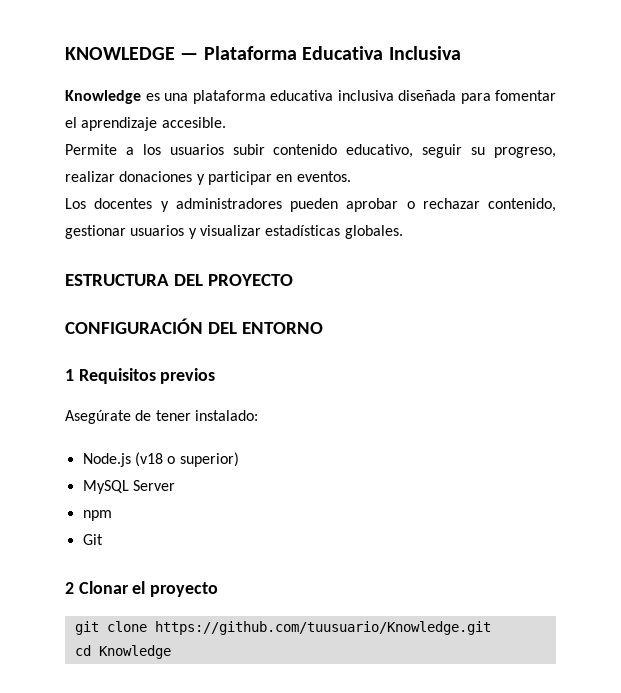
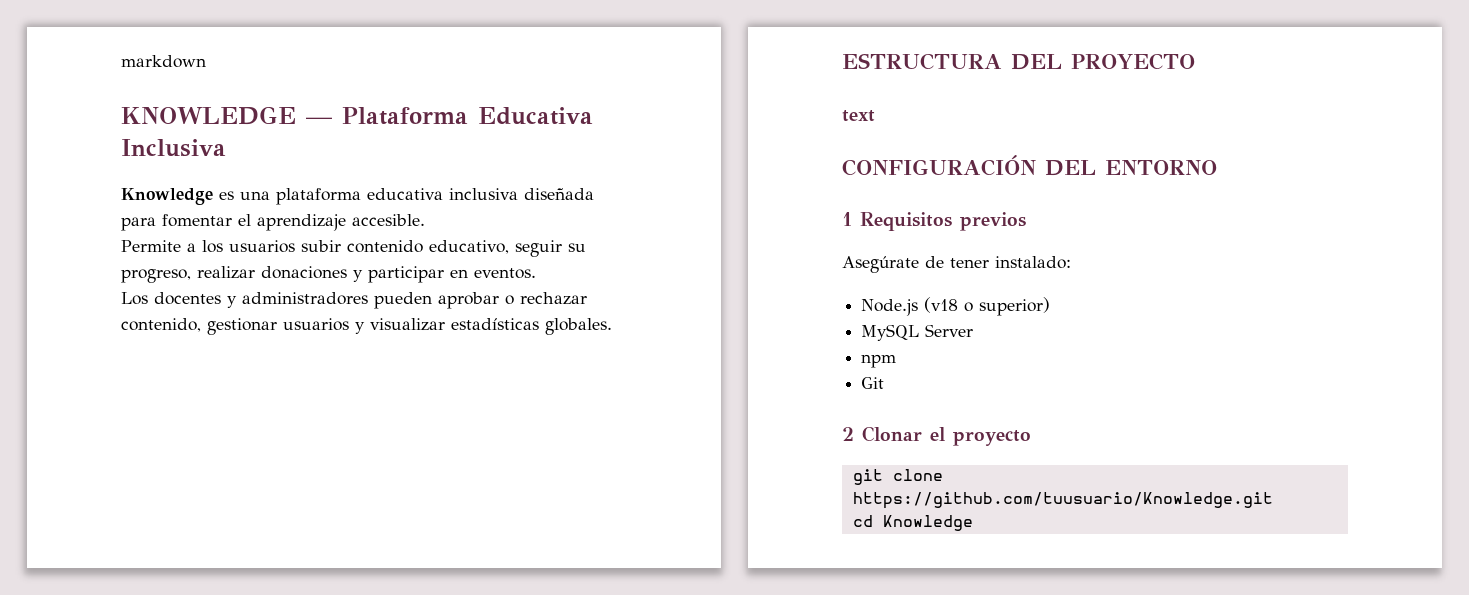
+ markdown
+ text

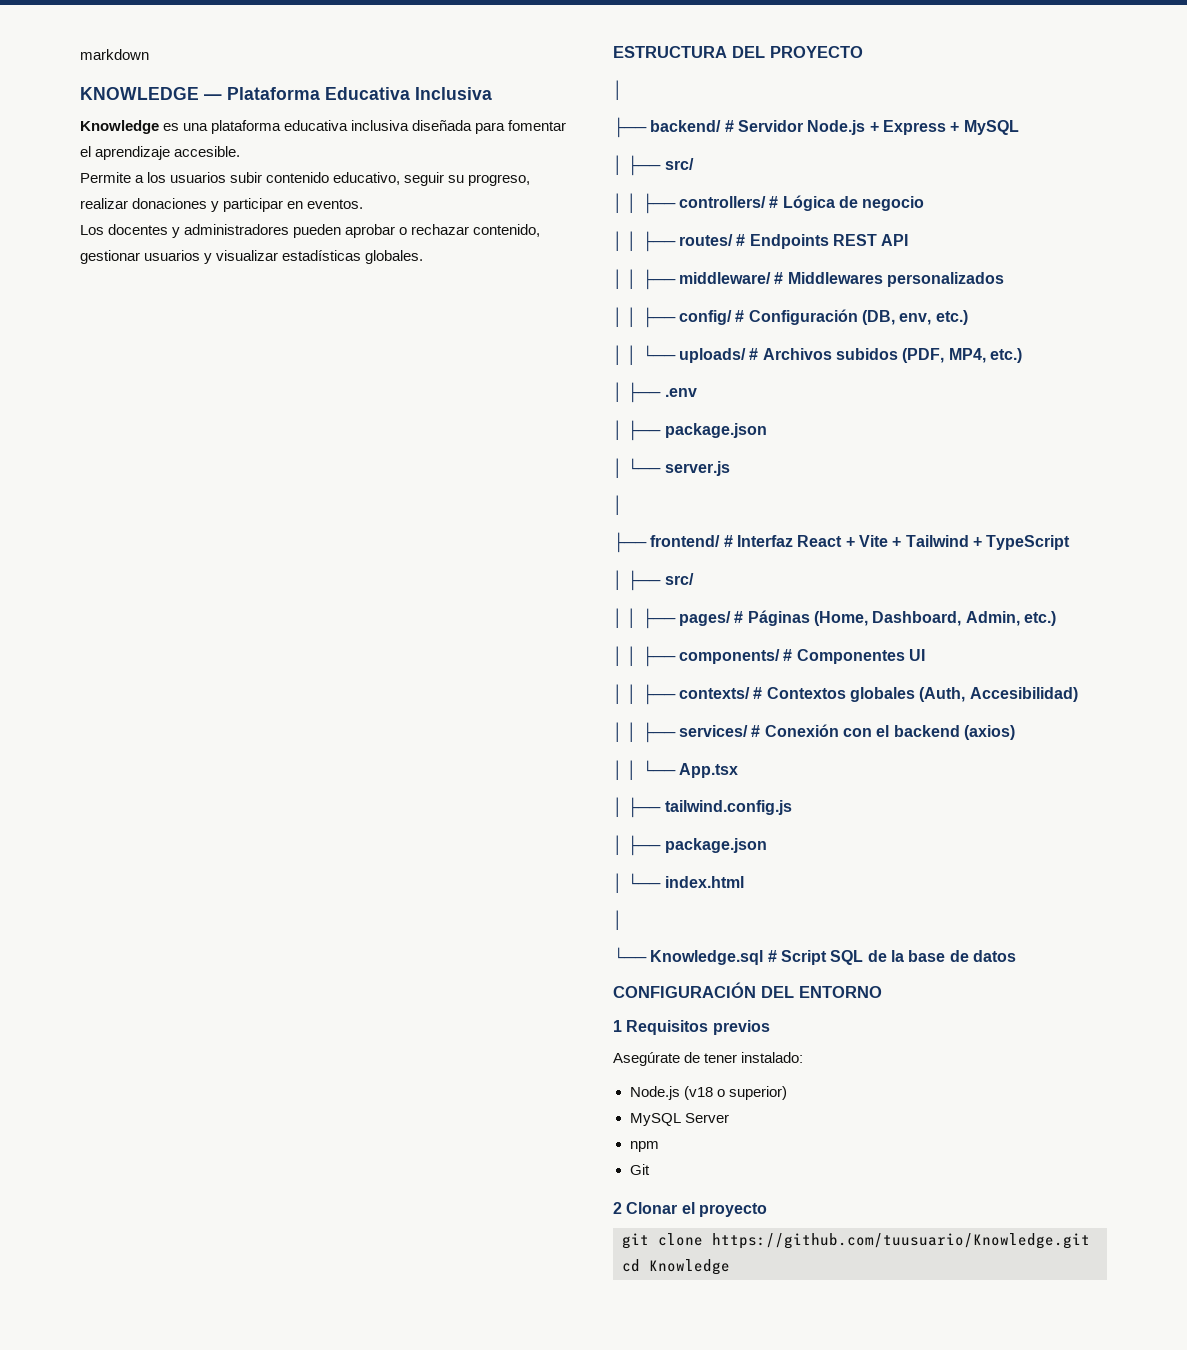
  ESTRUCTURA DEL PROYECTO
- text
+ │
+ ├── backend/ # Servidor Node.js + Express + MySQL
+ │ ├── src/
+ │ │ ├── controllers/ # Lógica de negocio
+ │ │ ├── routes/ # Endpoints REST API
+ │ │ ├── middleware/ # Middlewares personalizados
+ │ │ ├── config/ # Configuración (DB, env, etc.)
+ │ │ └── uploads/ # Archivos subidos (PDF, MP4, etc.)
+ │ ├── .env
+ │ ├── package.json
+ │ └── server.js
+ │
+ ├── frontend/ # Interfaz React + Vite + Tailwind + TypeScript
+ │ ├── src/
+ │ │ ├── pages/ # Páginas (Home, Dashboard, Admin, etc.)
+ │ │ ├── components/ # Componentes UI
+ │ │ ├── contexts/ # Contextos globales (Auth, Accesibilidad)
+ │ │ ├── services/ # Conexión con el backend (axios)
+ │ │ └── App.tsx
+ │ ├── tailwind.config.js
+ │ ├── package.json
+ │ └── index.html
+ │
+ └── Knowledge.sql # Script SQL de la base de datos

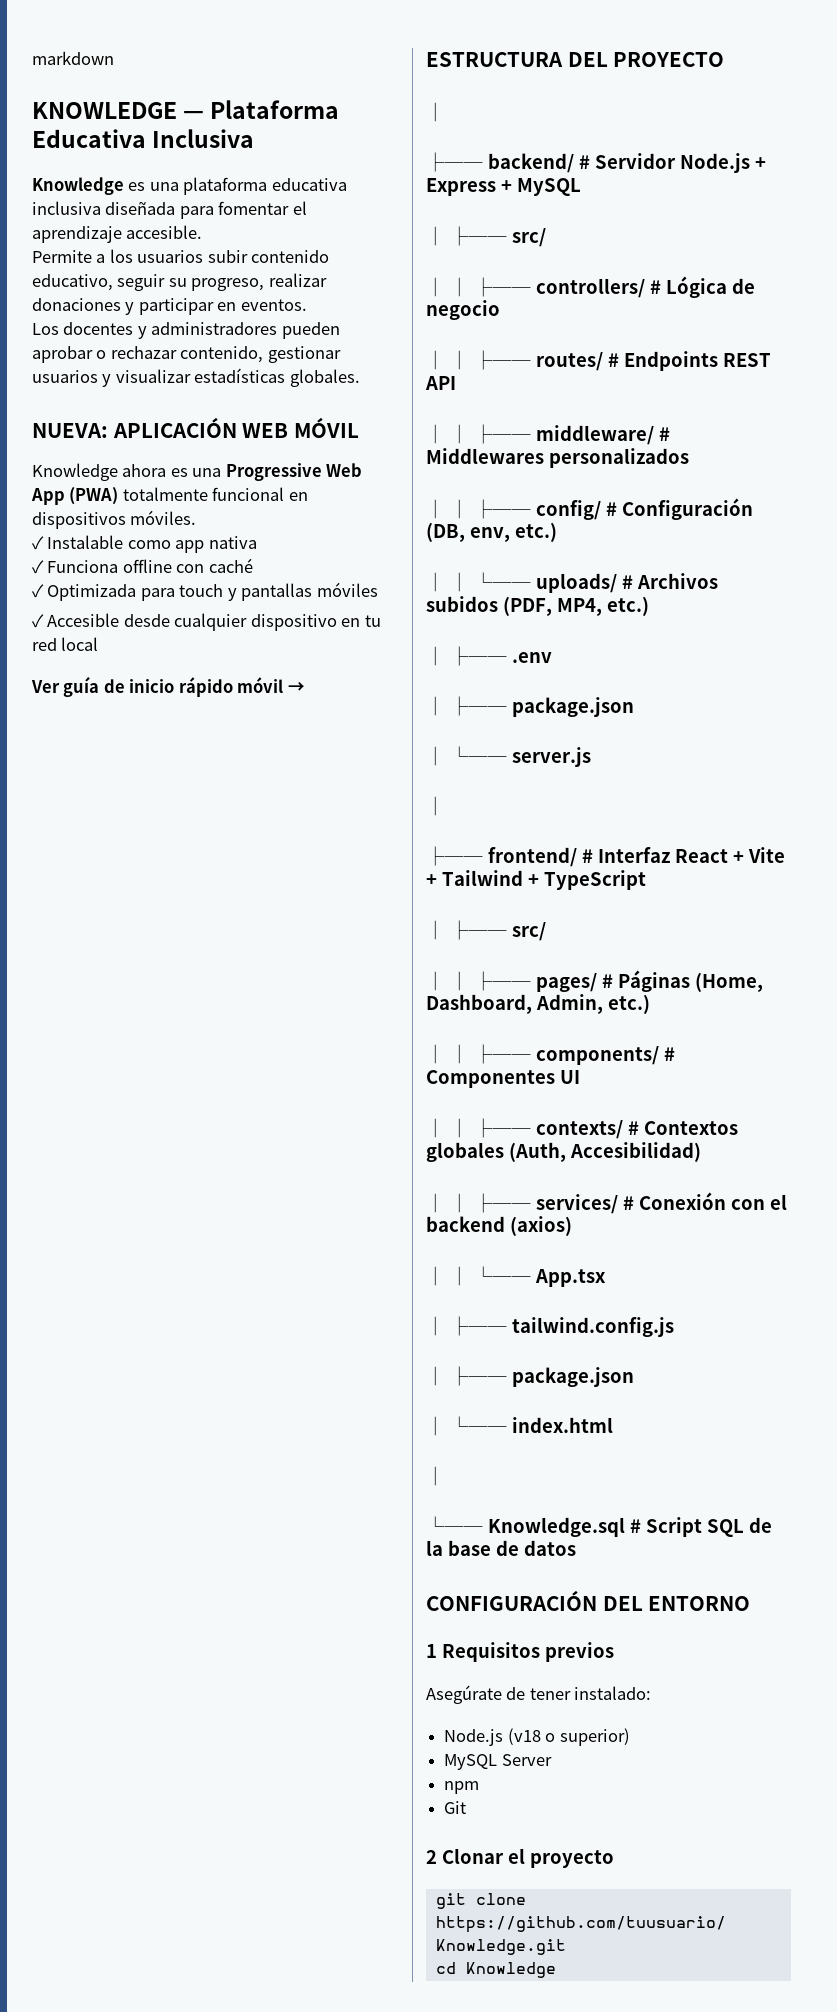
+ NUEVA: APLICACIÓN WEB MÓVIL
+ Knowledge ahora es una Progressive Web App (PWA) totalmente funcional en dispositivos móviles.
+ ✓ Instalable como app nativa
+ ✓ Funciona offline con caché
+ ✓ Optimizada para touch y pantallas móviles
+ ✓ Accesible desde cualquier dispositivo en tu red local
+ Ver guía de inicio rápido móvil →

